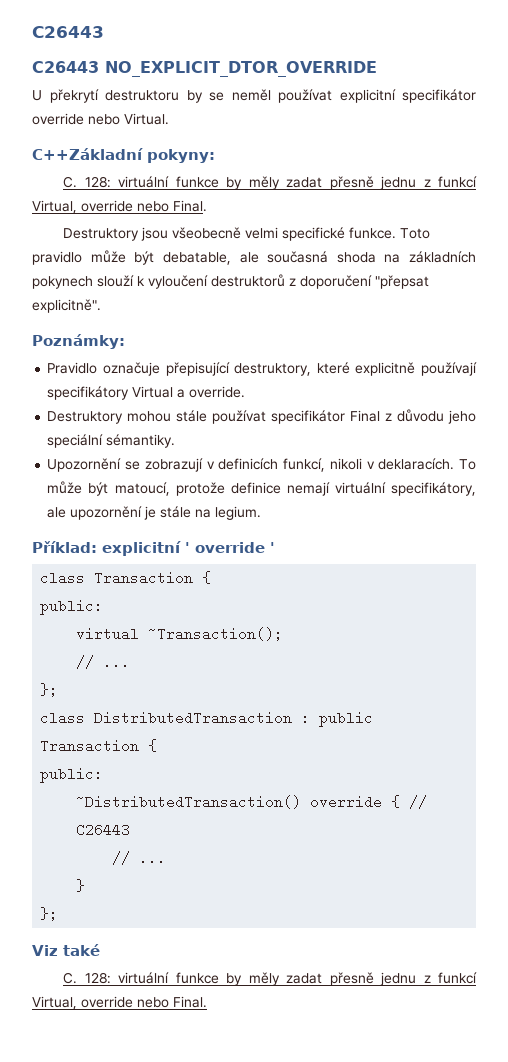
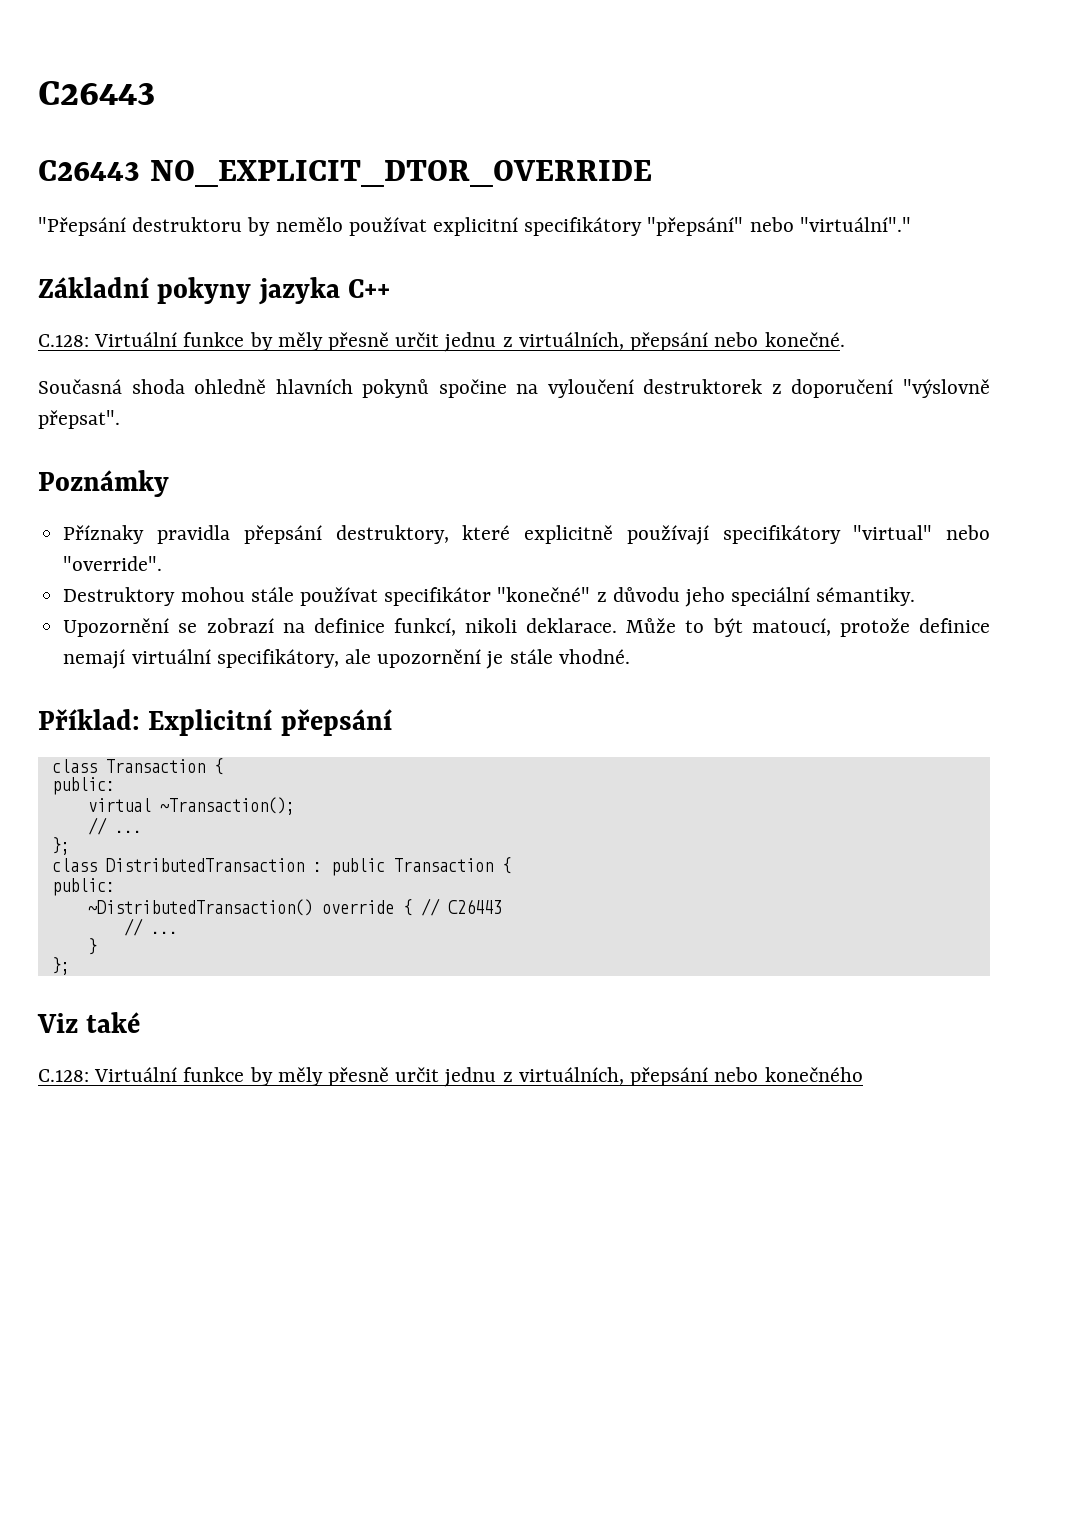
- U překrytí destruktoru by se neměl používat explicitní specifikátor override nebo Virtual.
- C++Základní pokyny:
- C. 128: virtuální funkce by měly zadat přesně jednu z funkcí Virtual, override nebo Final.
- Destruktory jsou všeobecně velmi specifické funkce. Toto pravidlo může být debatable, ale současná shoda na základních pokynech slouží k vyloučení destruktorů z doporučení "přepsat explicitně".
- Poznámky:
- Pravidlo označuje přepisující destruktory, které explicitně používají specifikátory Virtual a override.
+ "Přepsání destruktoru by nemělo používat explicitní specifikátory "přepsání" nebo "virtuální"."
+ Základní pokyny jazyka C++
+ C.128: Virtuální funkce by měly přesně určit jednu z virtuálních, přepsání nebo konečné.
+ Současná shoda ohledně hlavních pokynů spočine na vyloučení destruktorek z doporučení "výslovně přepsat".
+ Poznámky
+ Příznaky pravidla přepsání destruktory, které explicitně používají specifikátory "virtual" nebo "override".
- Destruktory mohou stále používat specifikátor Final z důvodu jeho speciální sémantiky.
+ Destruktory mohou stále používat specifikátor "konečné" z důvodu jeho speciální sémantiky.
- Upozornění se zobrazují v definicích funkcí, nikoli v deklaracích. To může být matoucí, protože definice nemají virtuální specifikátory, ale upozornění je stále na legium.
+ Upozornění se zobrazí na definice funkcí, nikoli deklarace. Může to být matoucí, protože definice nemají virtuální specifikátory, ale upozornění je stále vhodné.
- Příklad: explicitní ' override '
+ Příklad: Explicitní přepsání
  Viz také
- C. 128: virtuální funkce by měly zadat přesně jednu z funkcí Virtual, override nebo Final.
+ C.128: Virtuální funkce by měly přesně určit jednu z virtuálních, přepsání nebo konečného

